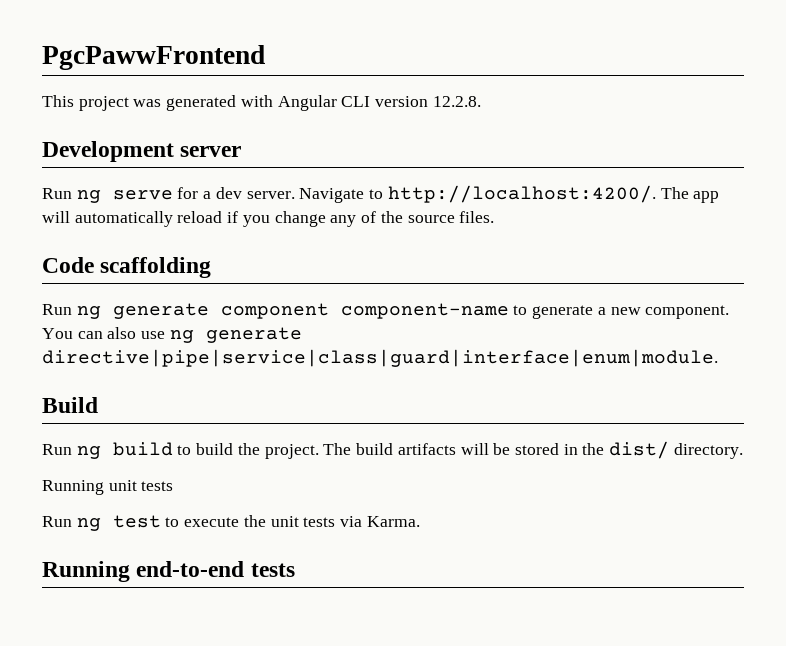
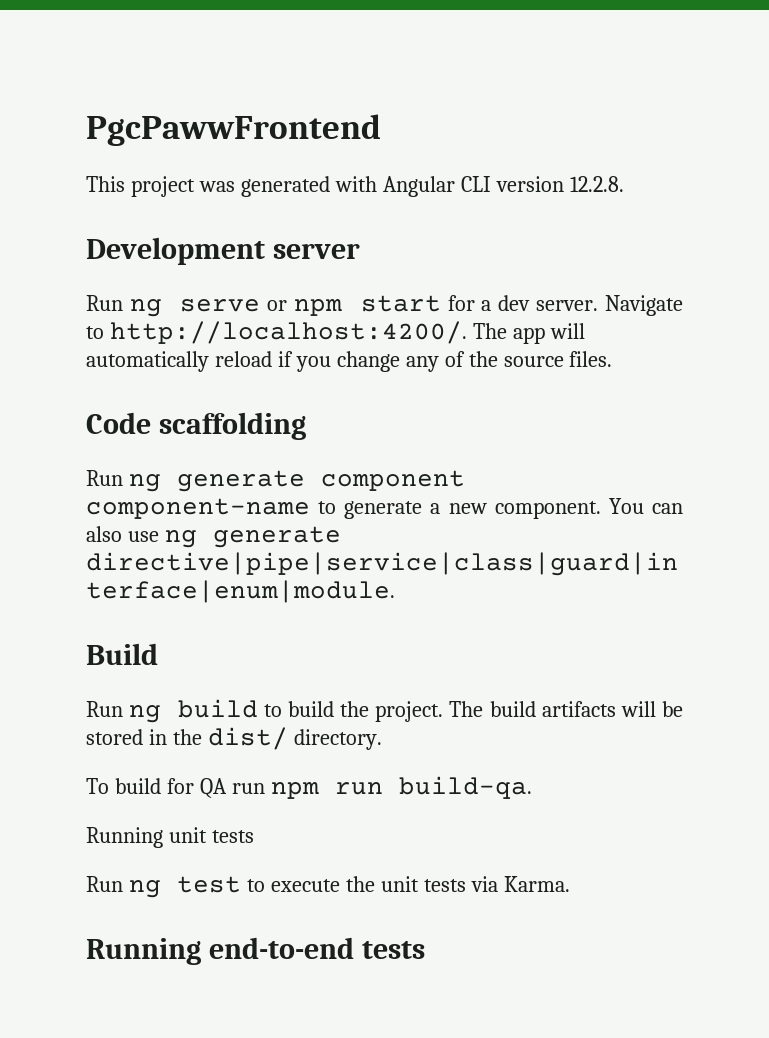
- Run ng serve for a dev server.
+ Run ng serve or npm start for a dev server.
+ To build for QA run npm run build-qa.

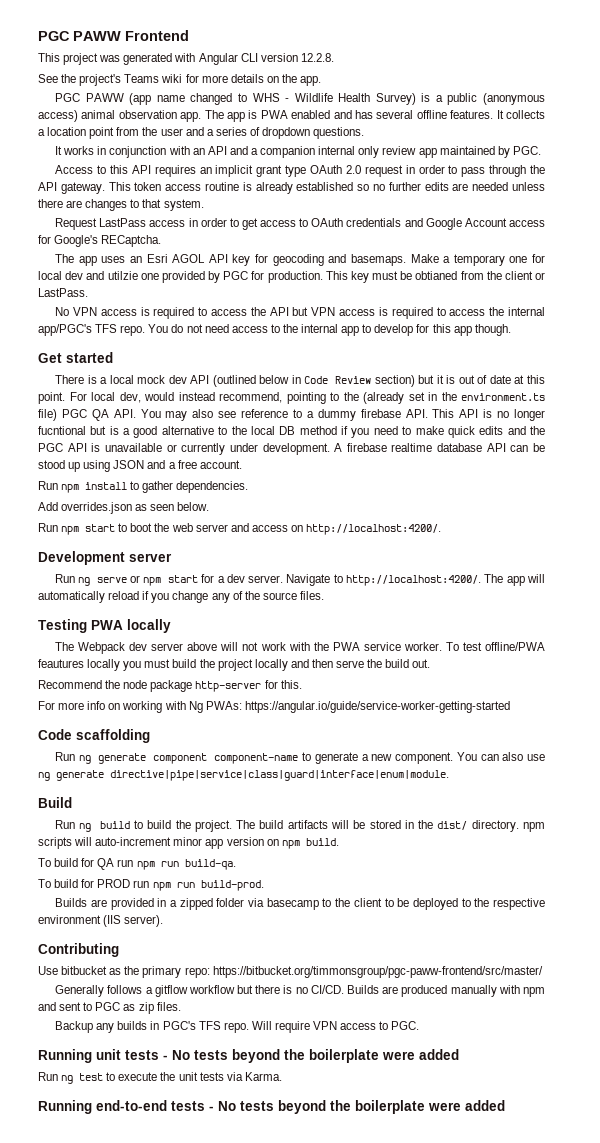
- PgcPawwFrontend
+ PGC PAWW Frontend
+ See the project's Teams wiki for more details on the app.
+ PGC PAWW (app name changed to WHS - Wildlife Health Survey) is a public (anonymous access) animal observation app. The app is PWA enabled and has several offline features. It collects a location point from the user and a series of dropdown questions.
+ It works in conjunction with an API and a companion internal only review app maintained by PGC.
+ Access to this API requires an implicit grant type OAuth 2.0 request in order to pass through the API gateway. This token access routine is already established so no further edits are needed unless there are changes to that system.
+ Request LastPass access in order to get access to OAuth credentials and Google Account access for Google's RECaptcha.
+ The app uses an Esri AGOL API key for geocoding and basemaps. Make a temporary one for local dev and utilzie one provided by PGC for production. This key must be obtianed from the client or LastPass.
+ No VPN access is required to access the API but VPN access is required to access the internal app/PGC's TFS repo. You do not need access to the internal app to develop for this app though.
+ Get started
+ There is a local mock dev API (outlined below in Code Review section) but it is out of date at this point. For local dev, would instead recommend, pointing to the (already set in the environment.ts file) PGC QA API. You may also see reference to a dummy firebase API. This API is no longer fucntional but is a good alternative to the local DB method if you need to make quick edits and the PGC API is unavailable or currently under development. A firebase realtime database API can be stood up using JSON and a free account.
+ Run npm install to gather dependencies.
+ Add overrides.json as seen below.
+ Run npm start to boot the web server and access on http://localhost:4200/.
+ Testing PWA locally
+ The Webpack dev server above will not work with the PWA service worker. To test offline/PWA feautures locally you must build the project locally and then serve the build out.
+ Recommend the node package http-server for this.
+ For more info on working with Ng PWAs: https://angular.io/guide/service-worker-getting-started
- The build artifacts will be stored in the dist/ directory.
+ The build artifacts will be stored in the dist/ directory. npm scripts will auto-increment minor app version on npm build.
- Running unit tests
+ To build for PROD run npm run build-prod.
+ Builds are provided in a zipped folder via basecamp to the client to be deployed to the respective environment (IIS server).
+ Contributing
+ Use bitbucket as the primary repo: https://bitbucket.org/timmonsgroup/pgc-paww-frontend/src/master/
+ Generally follows a gitflow workflow but there is no CI/CD. Builds are produced manually with npm and sent to PGC as zip files.
+ Backup any builds in PGC's TFS repo. Will require VPN access to PGC.
+ Running unit tests - No tests beyond the boilerplate were added
- Running end-to-end tests
+ Running end-to-end tests - No tests beyond the boilerplate were added

